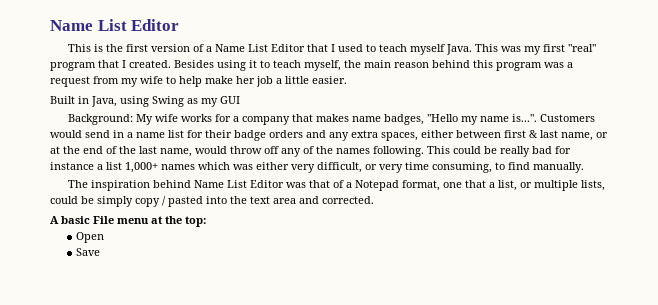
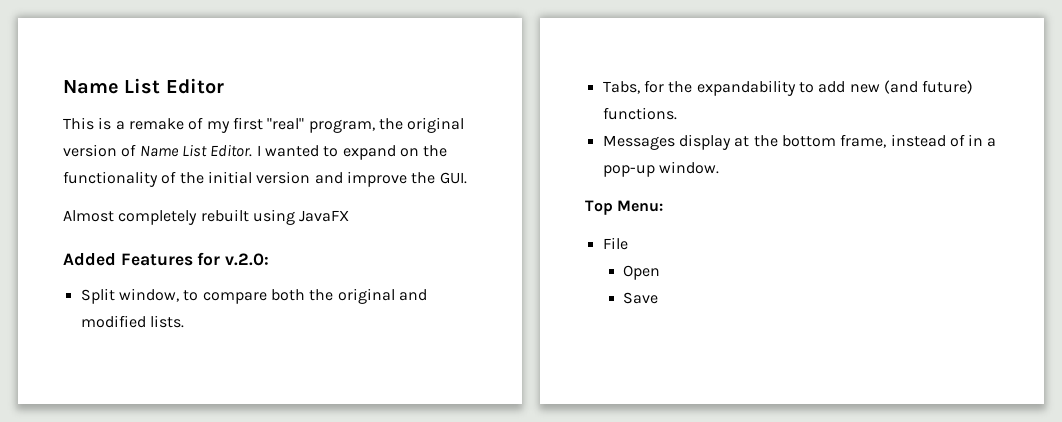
- This is the first version of a Name List Editor that I used to teach myself Java. This was my first "real" program that I created. Besides using it to teach myself, the main reason behind this program was a request from my wife to help make her job a little easier.
- Built in Java, using Swing as my GUI
- Background: My wife works for a company that makes name badges, "Hello my name is...". Customers would send in a name list for their badge orders and any extra spaces, either between first & last name, or at the end of the last name, would throw off any of the names following. This could be really bad for instance a list 1,000+ names which was either very difficult, or very time consuming, to find manually.
- The inspiration behind Name List Editor was that of a Notepad format, one that a list, or multiple lists, could be simply copy / pasted into the text area and corrected.
- A basic File menu at the top:
+ This is a remake of my first "real" program, the original version of Name List Editor. I wanted to expand on the functionality of the initial version and improve the GUI.
+ Almost completely rebuilt using JavaFX
+ Added Features for v.2.0:
+ Split window, to compare both the original and modified lists.
+ Tabs, for the expandability to add new (and future) functions.
+ Messages display at the bottom frame, instead of in a pop-up window.
+ Top Menu:
+ File

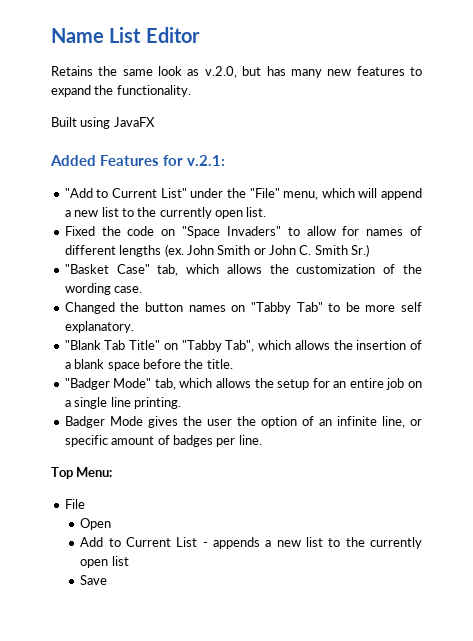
- This is a remake of my first "real" program, the original version of Name List Editor. I wanted to expand on the functionality of the initial version and improve the GUI.
- Almost completely rebuilt using JavaFX
+ Retains the same look as v.2.0, but has many new features to expand the functionality.
+ Built using JavaFX
- Added Features for v.2.0:
- Split window, to compare both the original and modified lists.
- Tabs, for the expandability to add new (and future) functions.
- Messages display at the bottom frame, instead of in a pop-up window.
+ Added Features for v.2.1:
+ "Add to Current List" under the "File" menu, which will append a new list to the currently open list.
+ Fixed the code on "Space Invaders" to allow for names of different lengths (ex. John Smith or John C. Smith Sr.)
+ "Basket Case" tab, which allows the customization of the wording case.
+ Changed the button names on "Tabby Tab" to be more self explanatory.
+ "Blank Tab Title" on "Tabby Tab", which allows the insertion of a blank space before the title.
+ "Badger Mode" tab, which allows the setup for an entire job on a single line printing.
+ Badger Mode gives the user the option of an infinite line, or specific amount of badges per line.
  Top Menu:
  File
  Open
+ Add to Current List - appends a new list to the currently open list

